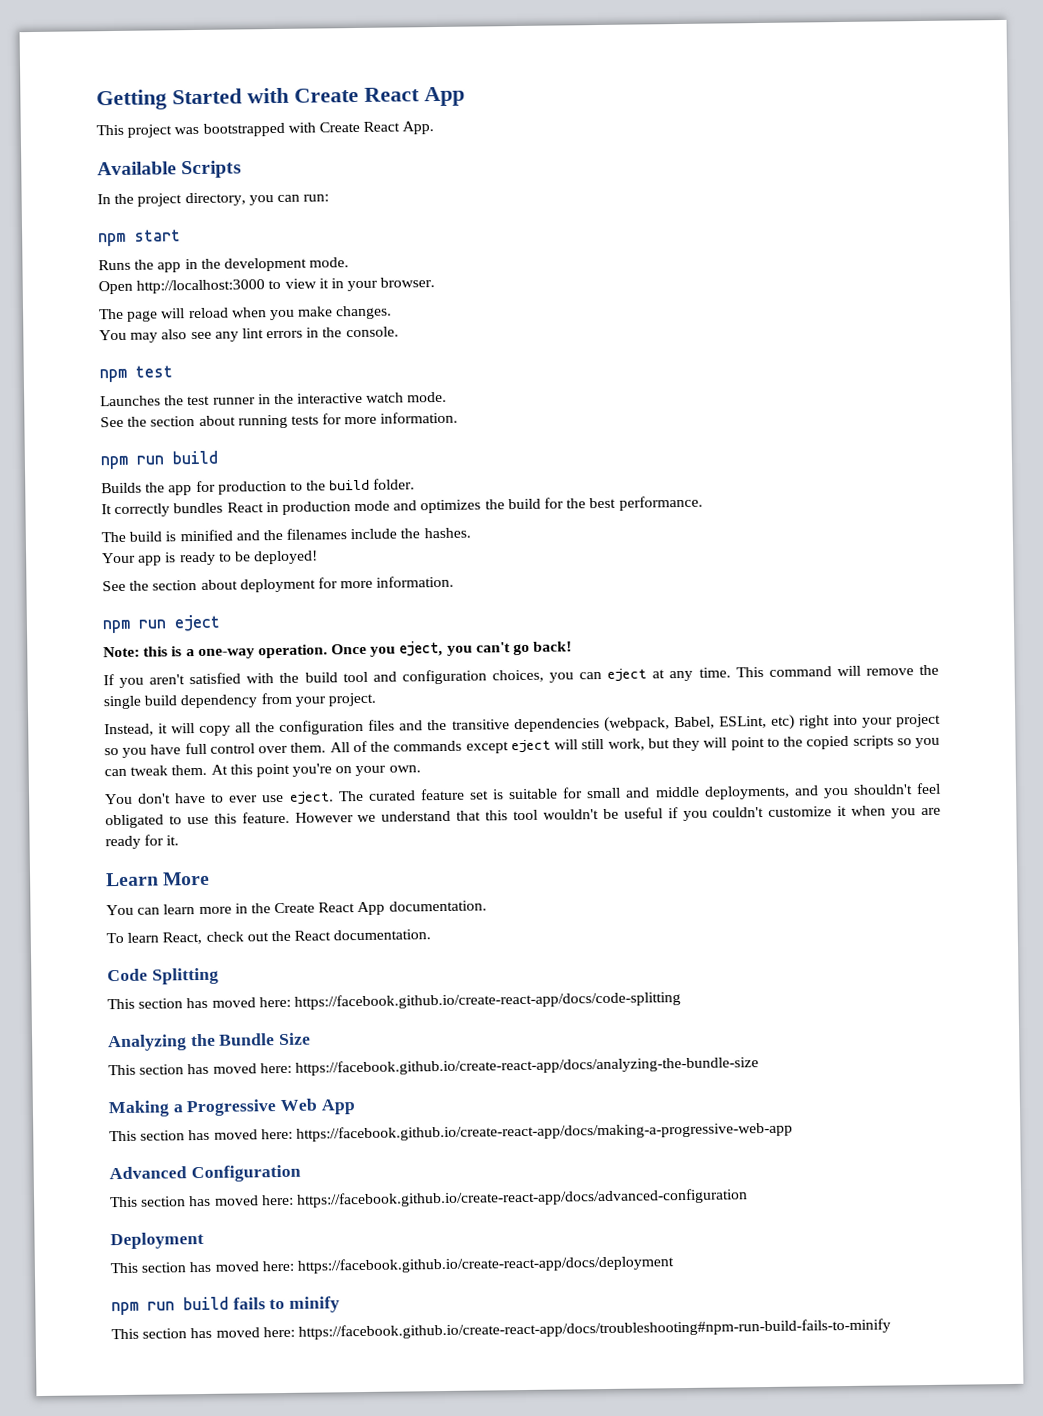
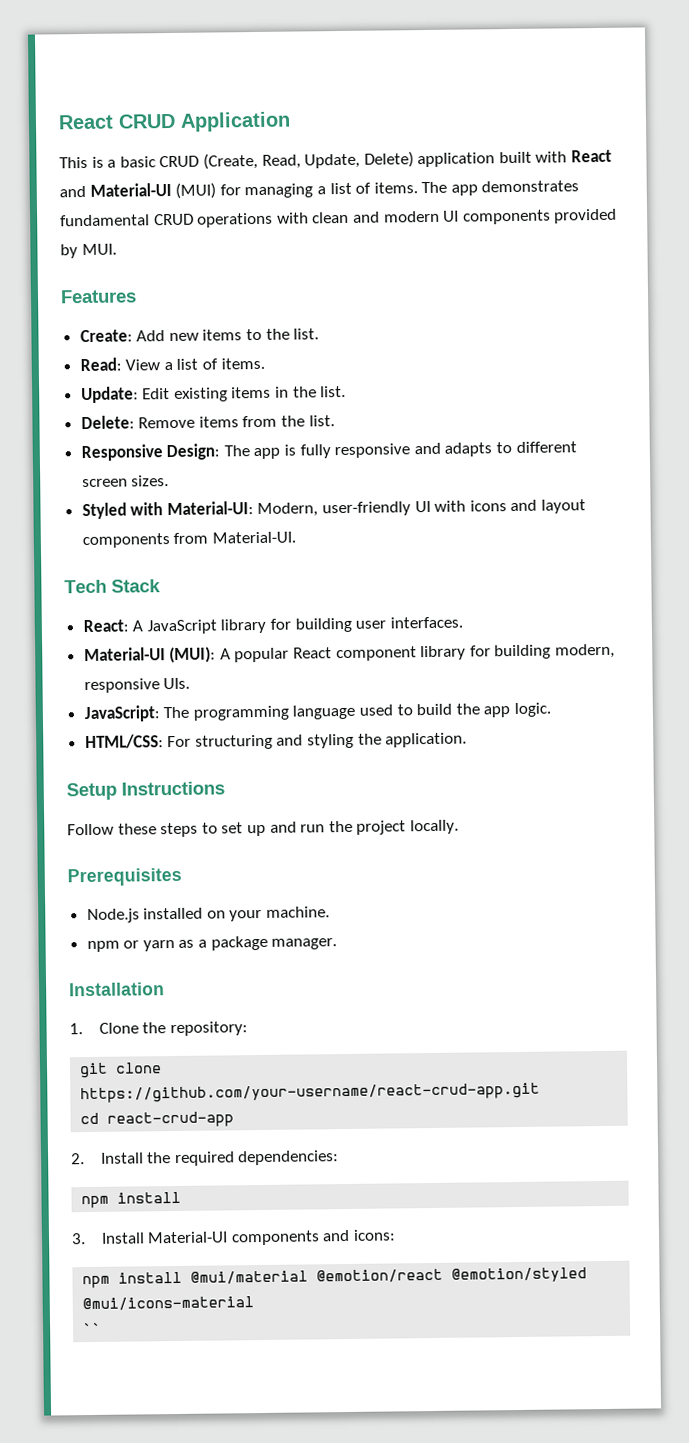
- Getting Started with Create React App
- This project was bootstrapped with Create React App.
- Available Scripts
- In the project directory, you can run:
- npm start
- Runs the app in the development mode.
- Open http://localhost:3000 to view it in your browser.
- The page will reload when you make changes.
- You may also see any lint errors in the console.
- npm test
- Launches the test runner in the interactive watch mode.
- See the section about running tests for more information.
- npm run build
- Builds the app for production to the build folder.
- It correctly bundles React in production mode and optimizes the build for the best performance.
- The build is minified and the filenames include the hashes.
- Your app is ready to be deployed!
- See the section about deployment for more information.
- npm run eject
- Note: this is a one-way operation. Once you eject, you can't go back!
- If you aren't satisfied with the build tool and configuration choices, you can eject at any time. This command will remove the single build dependency from your project.
- Instead, it will copy all the configuration files and the transitive dependencies (webpack, Babel, ESLint, etc) right into your project so you have full control over them. All of the commands except eject will still work, but they will point to the copied scripts so you can tweak them. At this point you're on your own.
- You don't have to ever use eject. The curated feature set is suitable for small and middle deployments, and you shouldn't feel obligated to use this feature. However we understand that this tool wouldn't be useful if you couldn't customize it when you are ready for it.
- Learn More
- You can learn more in the Create React App documentation.
- To learn React, check out the React documentation.
- Code Splitting
- This section has moved here: https://facebook.github.io/create-react-app/docs/code-splitting
- Analyzing the Bundle Size
- This section has moved here: https://facebook.github.io/create-react-app/docs/analyzing-the-bundle-size
- Making a Progressive Web App
- This section has moved here: https://facebook.github.io/create-react-app/docs/making-a-progressive-web-app
- Advanced Configuration
- This section has moved here: https://facebook.github.io/create-react-app/docs/advanced-configuration
- Deployment
- This section has moved here: https://facebook.github.io/create-react-app/docs/deployment
- npm run build fails to minify
- This section has moved here: https://facebook.github.io/create-react-app/docs/troubleshooting#npm-run-build-fails-to-minify
+ React CRUD Application
+ This is a basic CRUD (Create, Read, Update, Delete) application built with React and Material-UI (MUI) for managing a list of items. The app demonstrates fundamental CRUD operations with clean and modern UI components provided by MUI.
+ Features
+ Create: Add new items to the list.
+ Read: View a list of items.
+ Update: Edit existing items in the list.
+ Delete: Remove items from the list.
+ Responsive Design: The app is fully responsive and adapts to different screen sizes.
+ Styled with Material-UI: Modern, user-friendly UI with icons and layout components from Material-UI.
+ Tech Stack
+ React: A JavaScript library for building user interfaces.
+ Material-UI (MUI): A popular React component library for building modern, responsive UIs.
+ JavaScript: The programming language used to build the app logic.
+ HTML/CSS: For structuring and styling the application.
+ Setup Instructions
+ Follow these steps to set up and run the project locally.
+ Prerequisites
+ Node.js installed on your machine.
+ npm or yarn as a package manager.
+ Installation
+ 1. Clone the repository:
+ git clone https://github.com/your-username/react-crud-app.git
+ cd react-crud-app
+ 2. Install the required dependencies:
+ npm install
+ 3. Install Material-UI components and icons:
+ npm install @mui/material @emotion/react @emotion/styled @mui/icons-material
+ ``

